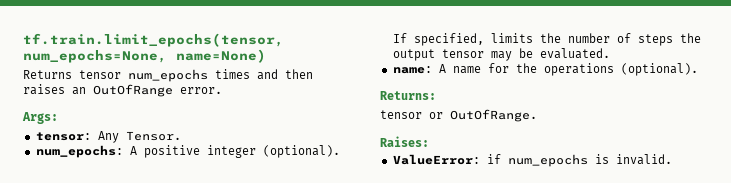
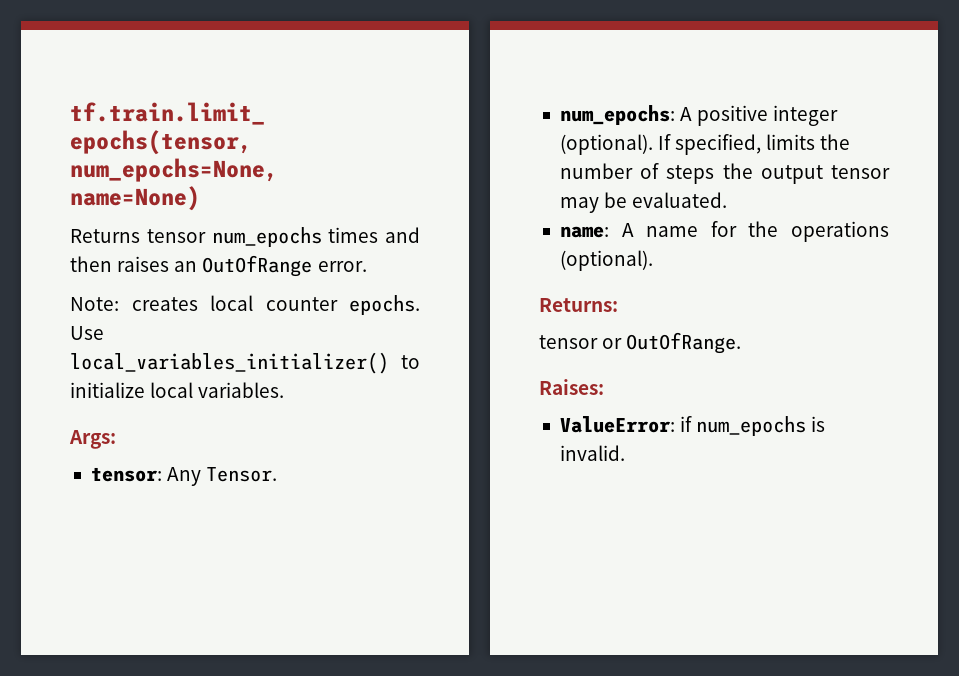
+ Note: creates local counter epochs. Use local_variables_initializer() to initialize local variables.

